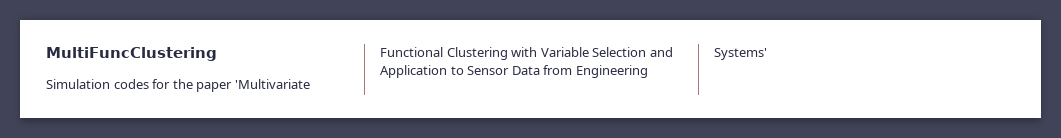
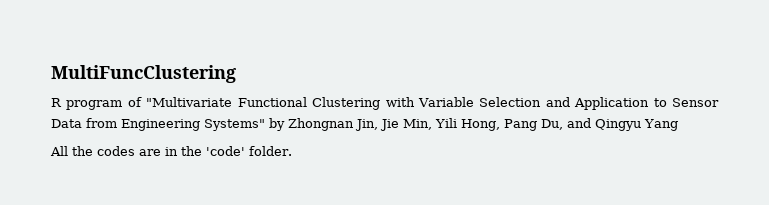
- Simulation codes for the paper 'Multivariate Functional Clustering with Variable Selection and Application to Sensor Data from Engineering Systems'
+ R program of "Multivariate Functional Clustering with Variable Selection and Application to Sensor Data from Engineering Systems" by Zhongnan Jin, Jie Min, Yili Hong, Pang Du, and Qingyu Yang
+ All the codes are in the 'code' folder.

